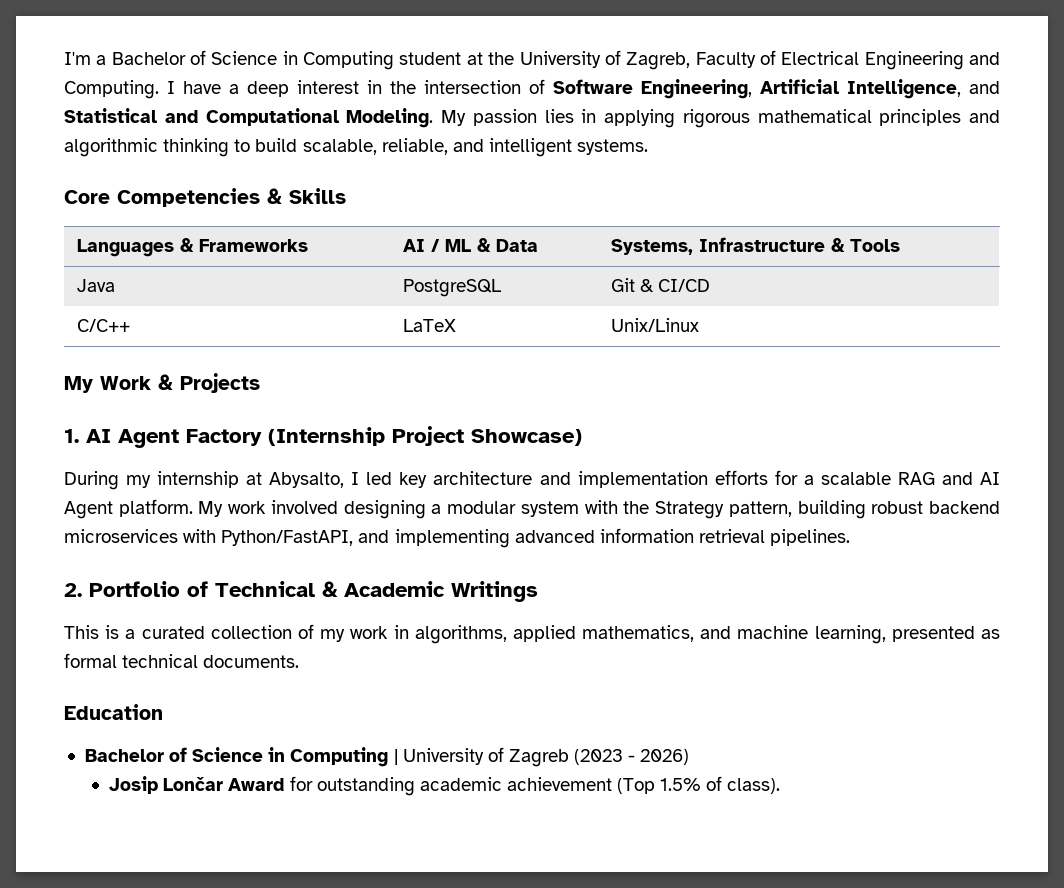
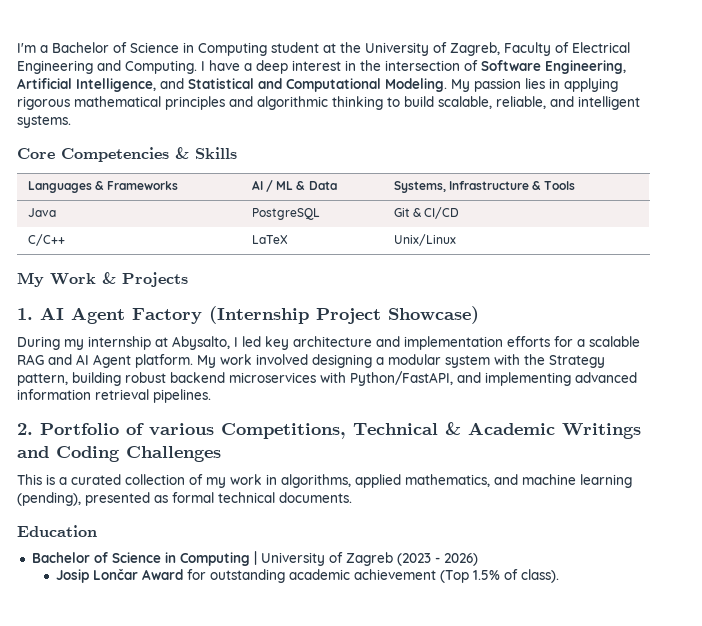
- 2. Portfolio of Technical & Academic Writings
+ 2. Portfolio of various Competitions, Technical & Academic Writings and Coding Challenges
- This is a curated collection of my work in algorithms, applied mathematics, and machine learning, presented as formal technical documents.
+ This is a curated collection of my work in algorithms, applied mathematics, and machine learning (pending), presented as formal technical documents.

